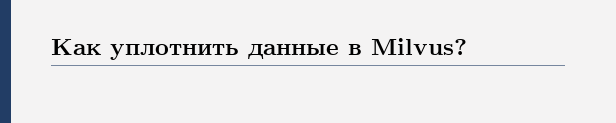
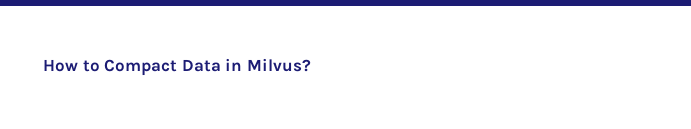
- Как уплотнить данные в Milvus?
+ How to Compact Data in Milvus?

